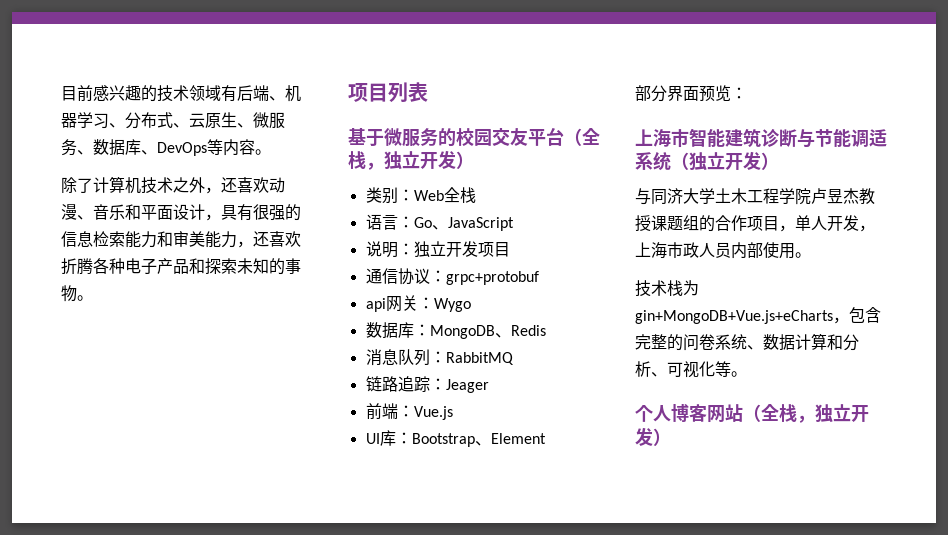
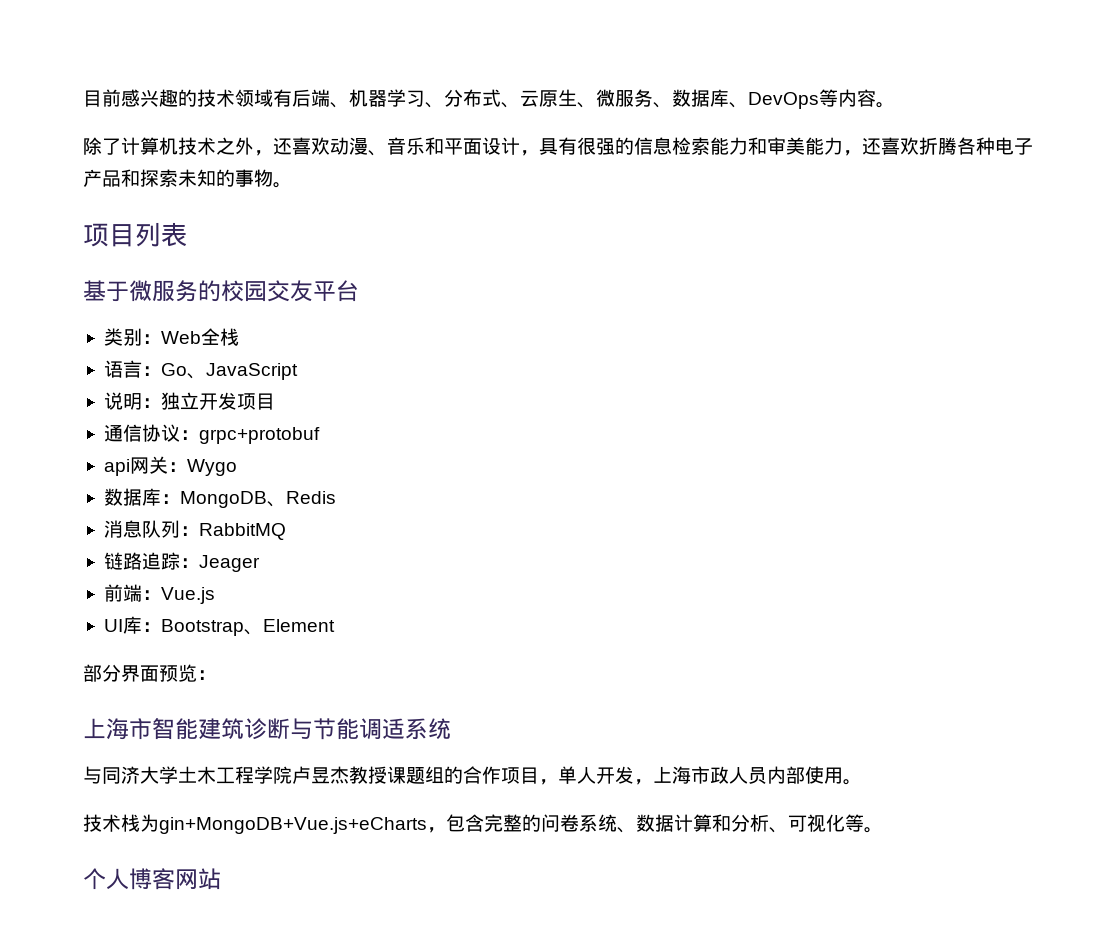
- 基于微服务的校园交友平台（全栈，独立开发）
+ 基于微服务的校园交友平台
- 上海市智能建筑诊断与节能调适系统（独立开发）
+ 上海市智能建筑诊断与节能调适系统
- 个人博客网站（全栈，独立开发）
+ 个人博客网站

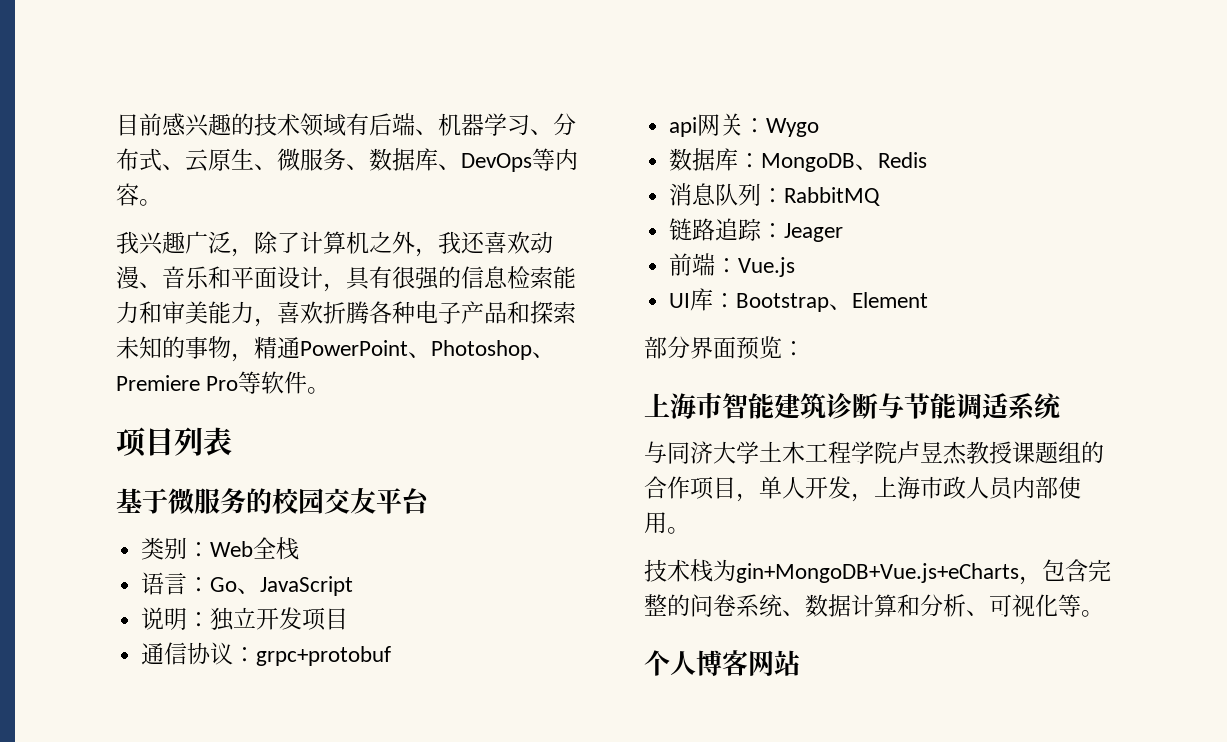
- 除了计算机技术之外，还喜欢动漫、音乐和平面设计，具有很强的信息检索能力和审美能力，还喜欢折腾各种电子产品和探索未知的事物。
+ 我兴趣广泛，除了计算机之外，我还喜欢动漫、音乐和平面设计，具有很强的信息检索能力和审美能力，喜欢折腾各种电子产品和探索未知的事物，精通PowerPoint、Photoshop、Premiere Pro等软件。

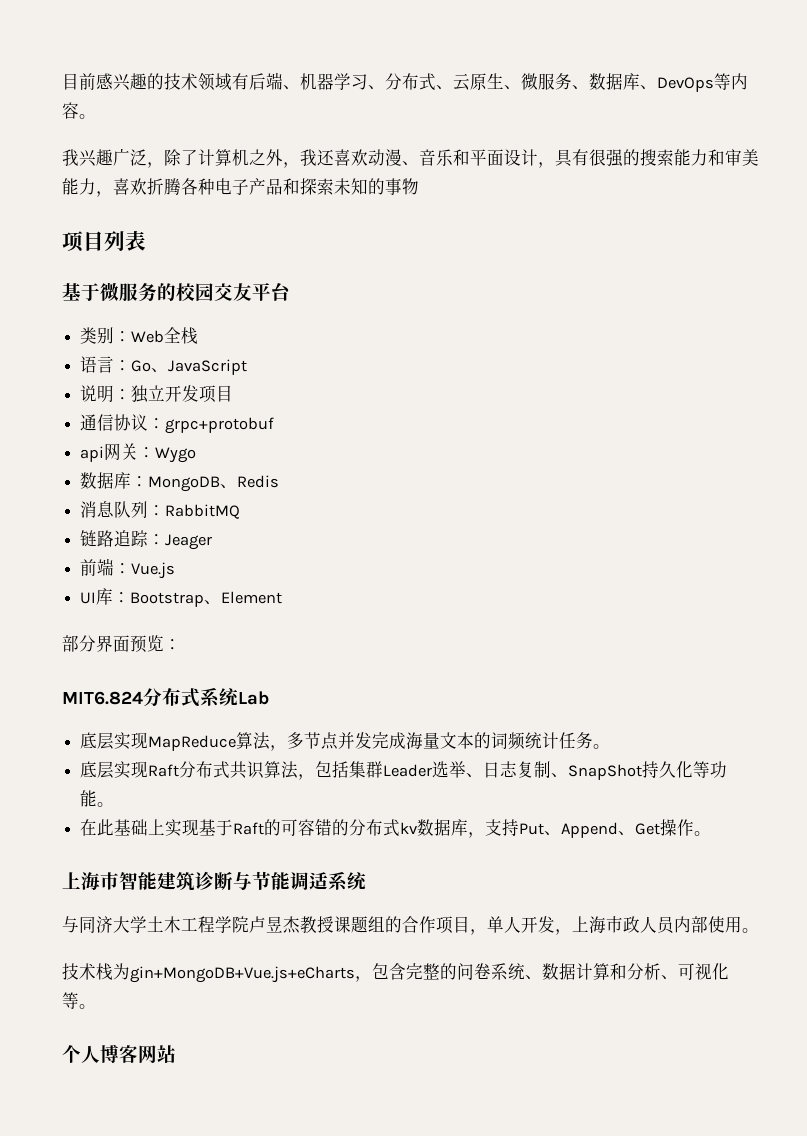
- 我兴趣广泛，除了计算机之外，我还喜欢动漫、音乐和平面设计，具有很强的信息检索能力和审美能力，喜欢折腾各种电子产品和探索未知的事物，精通PowerPoint、Photoshop、Premiere Pro等软件。
+ 我兴趣广泛，除了计算机之外，我还喜欢动漫、音乐和平面设计，具有很强的搜索能力和审美能力，喜欢折腾各种电子产品和探索未知的事物
+ MIT6.824分布式系统Lab
+ 底层实现MapReduce算法，多节点并发完成海量文本的词频统计任务。
+ 底层实现Raft分布式共识算法，包括集群Leader选举、日志复制、SnapShot持久化等功能。
+ 在此基础上实现基于Raft的可容错的分布式kv数据库，支持Put、Append、Get操作。

